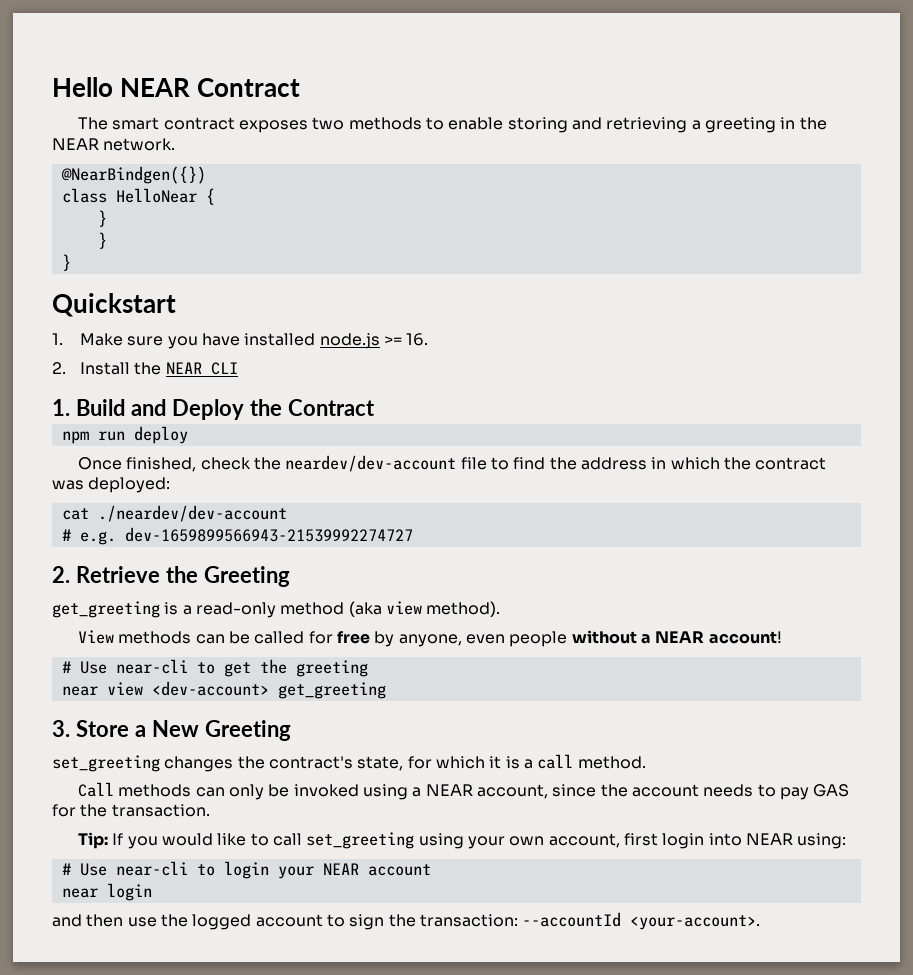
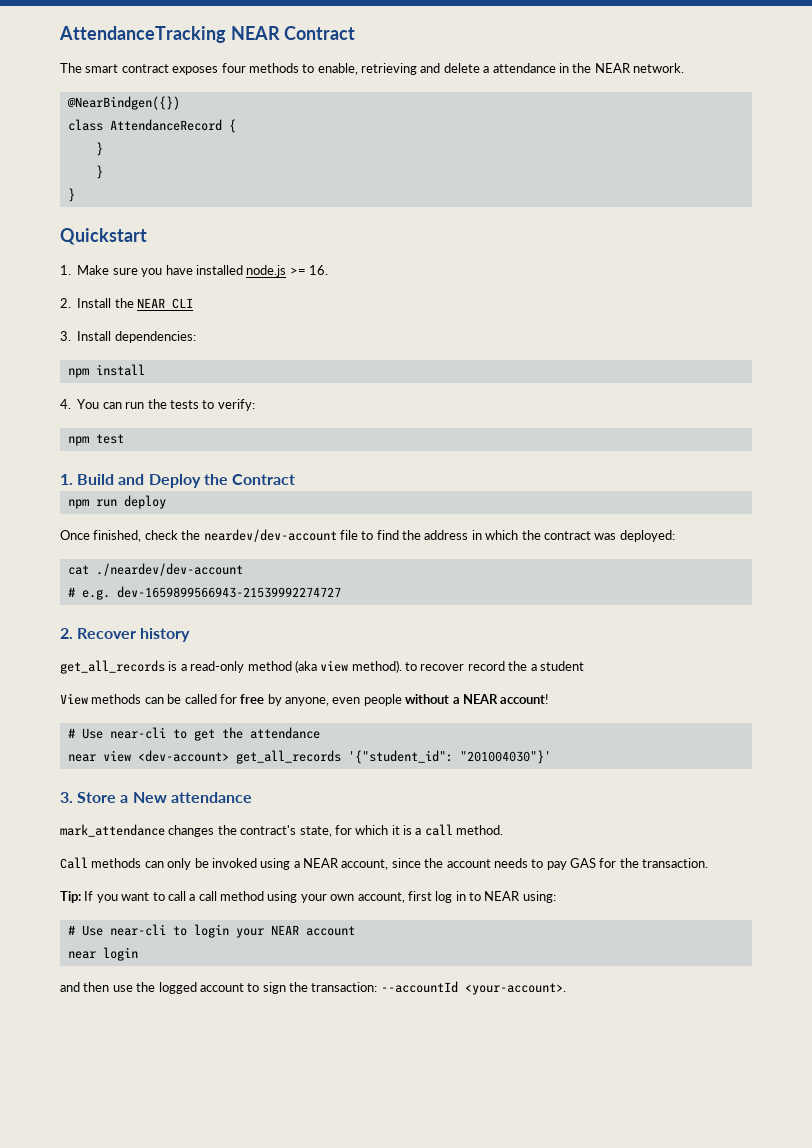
- Hello NEAR Contract
+ AttendanceTracking NEAR Contract
- The smart contract exposes two methods to enable storing and retrieving a greeting in the NEAR network.
+ The smart contract exposes four methods to enable, retrieving and delete a attendance in the NEAR network.
- class HelloNear {
+ class AttendanceRecord {
+ 3. Install dependencies:
+ npm install
+ 4. You can run the tests to verify:
+ npm test
- 2. Retrieve the Greeting
- get_greeting is a read-only method (aka view method).
+ 2. Recover history
+ get_all_records is a read-only method (aka view method). to recover record the a student
- # Use near-cli to get the greeting
+ # Use near-cli to get the attendance
- near view <dev-account> get_greeting
+ near view <dev-account> get_all_records '{"student_id": "201004030"}'
- 3. Store a New Greeting
- set_greeting changes the contract's state, for which it is a call method.
+ 3. Store a New attendance
+ mark_attendance changes the contract's state, for which it is a call method.
- Tip: If you would like to call set_greeting using your own account, first login into NEAR using:
+ Tip: If you want to call a call method using your own account, first log in to NEAR using:

